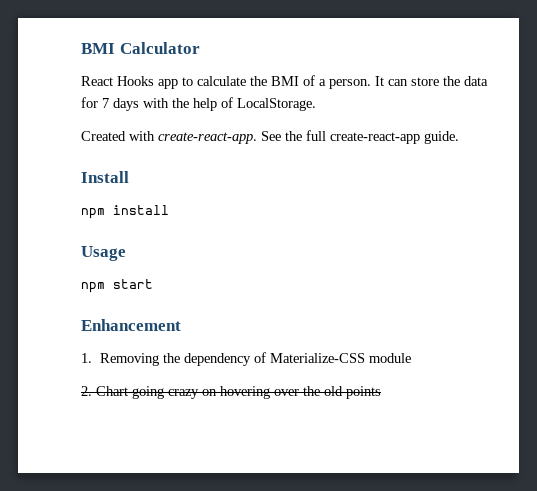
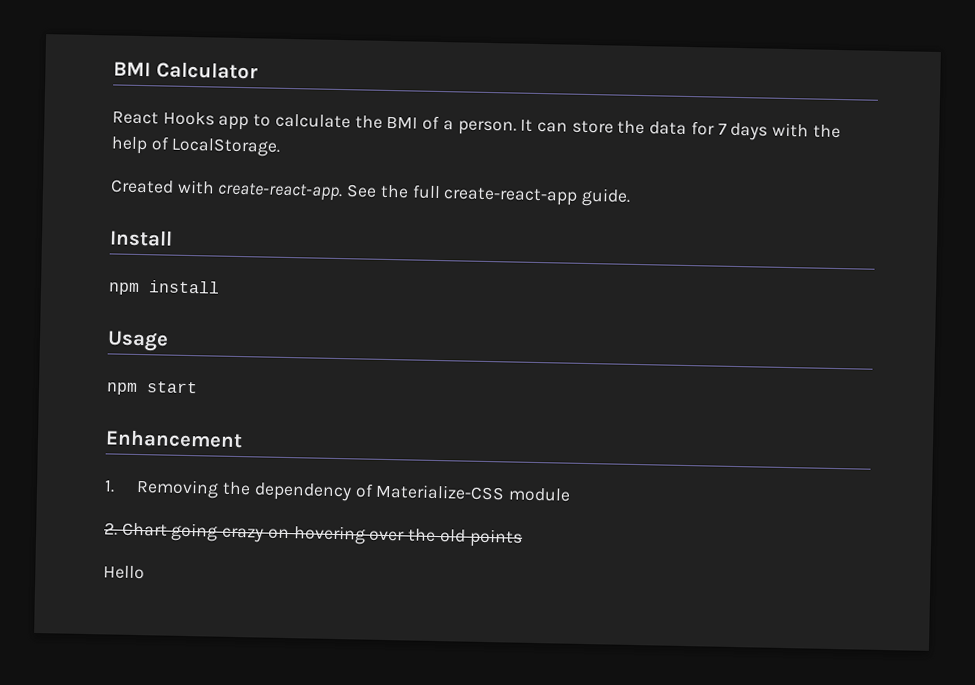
+ Hello

